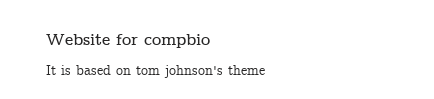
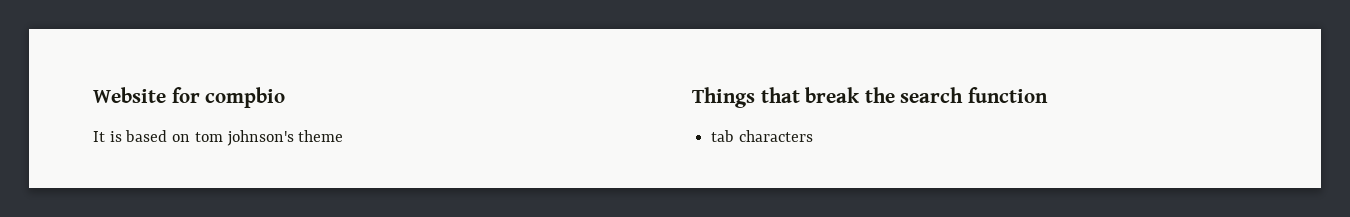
+ Things that break the search function
+ tab characters

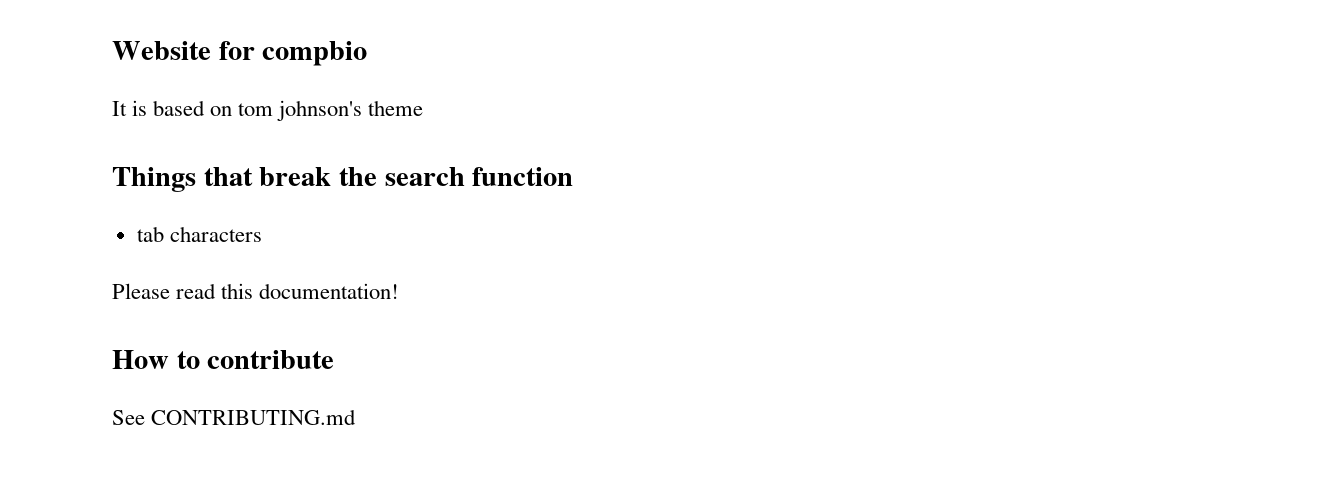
+ Please read this documentation!
+ How to contribute
+ See CONTRIBUTING.md

